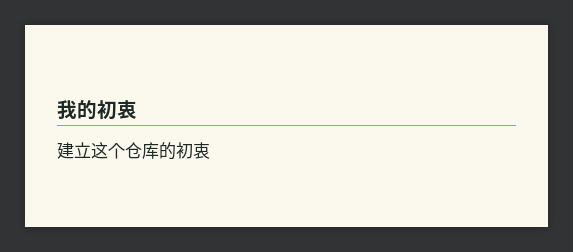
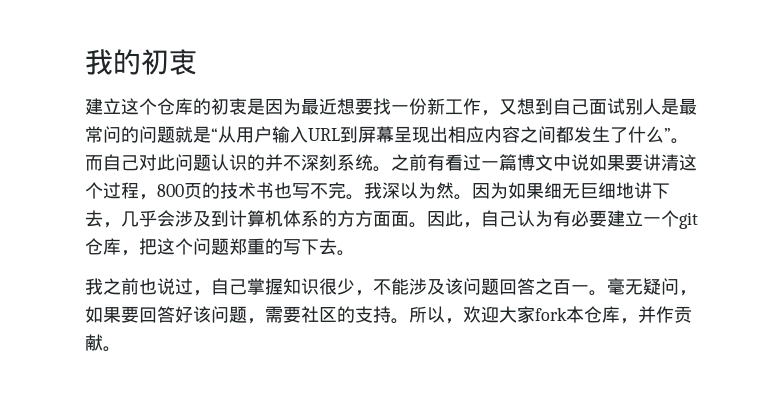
- 建立这个仓库的初衷
+ 建立这个仓库的初衷是因为最近想要找一份新工作，又想到自己面试别人是最常问的问题就是“从用户输入URL到屏幕呈现出相应内容之间都发生了什么”。而自己对此问题认识的并不深刻系统。之前有看过一篇博文中说如果要讲清这个过程，800页的技术书也写不完。我深以为然。因为如果细无巨细地讲下去，几乎会涉及到计算机体系的方方面面。因此，自己认为有必要建立一个git仓库，把这个问题郑重的写下去。
+ 我之前也说过，自己掌握知识很少，不能涉及该问题回答之百一。毫无疑问，如果要回答好该问题，需要社区的支持。所以，欢迎大家fork本仓库，并作贡献。

